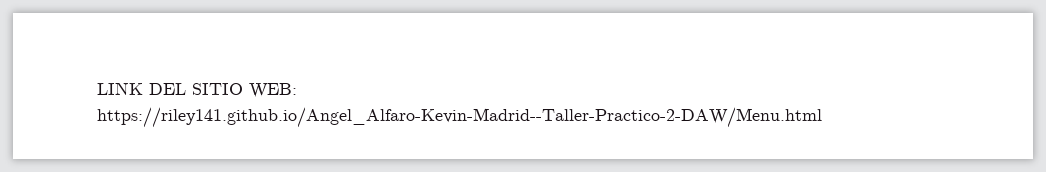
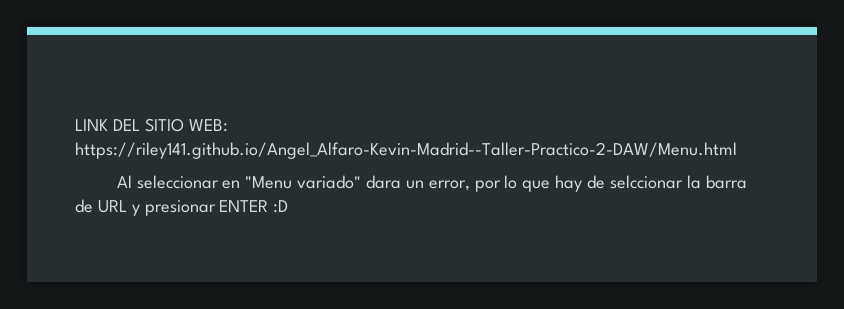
+ Al seleccionar en "Menu variado" dara un error, por lo que hay de selccionar la barra de URL y presionar ENTER :D

